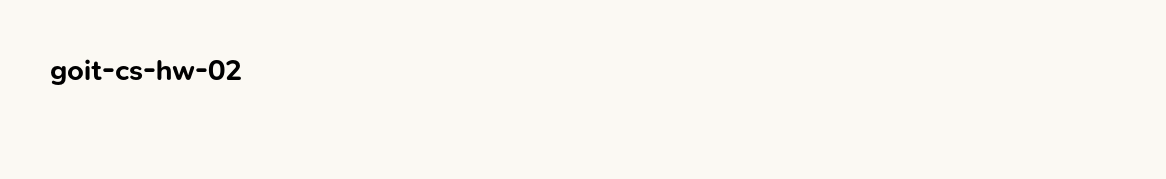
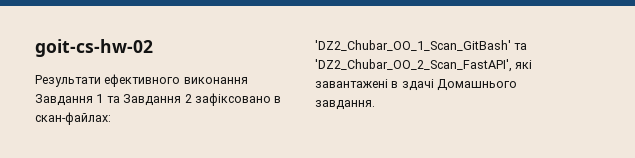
+ Результати ефективного виконання Завдання 1 та Завдання 2 зафіксовано в скан-файлах: 'DZ2_Chubar_OO_1_Scan_GitBash' та 'DZ2_Chubar_OO_2_Scan_FastAPI', які завантажені в здачі Домашнього завдання.

